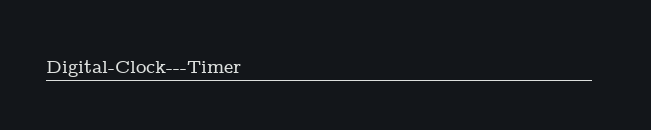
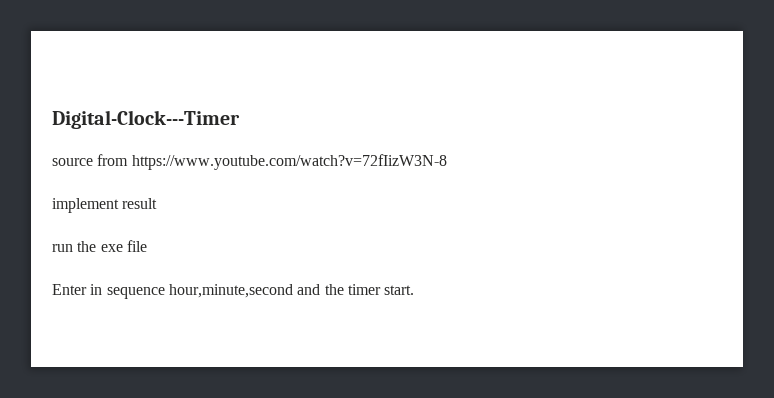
+ source from https://www.youtube.com/watch?v=72fIizW3N-8
+ implement result
+ run the exe file
+ Enter in sequence hour,minute,second and the timer start.

